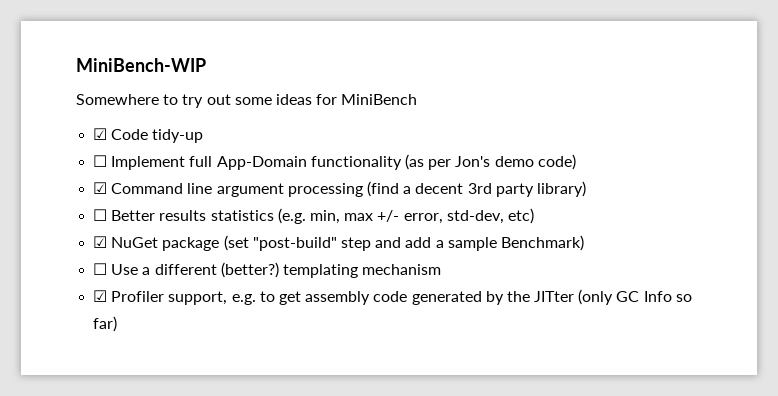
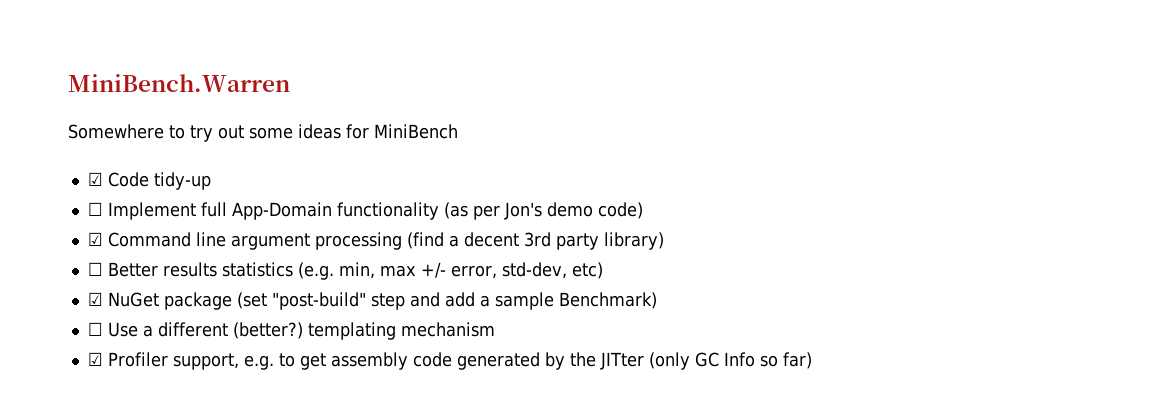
- MiniBench-WIP
+ MiniBench.Warren

